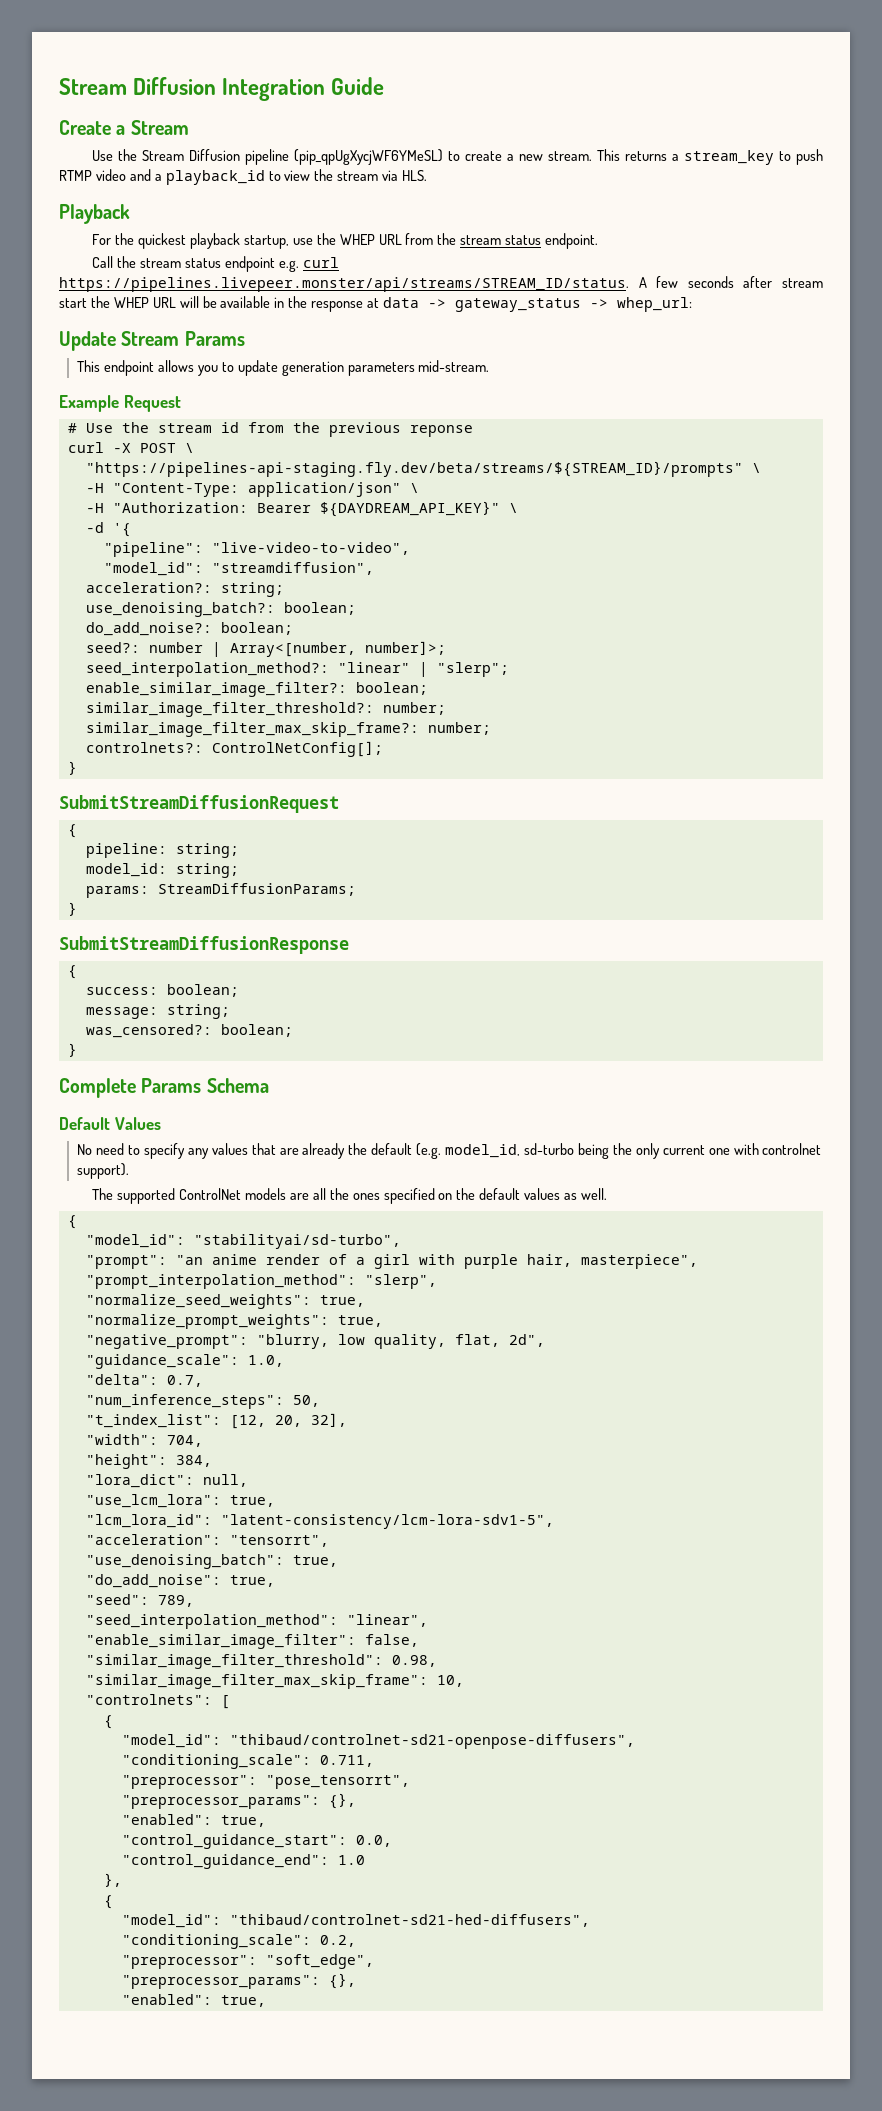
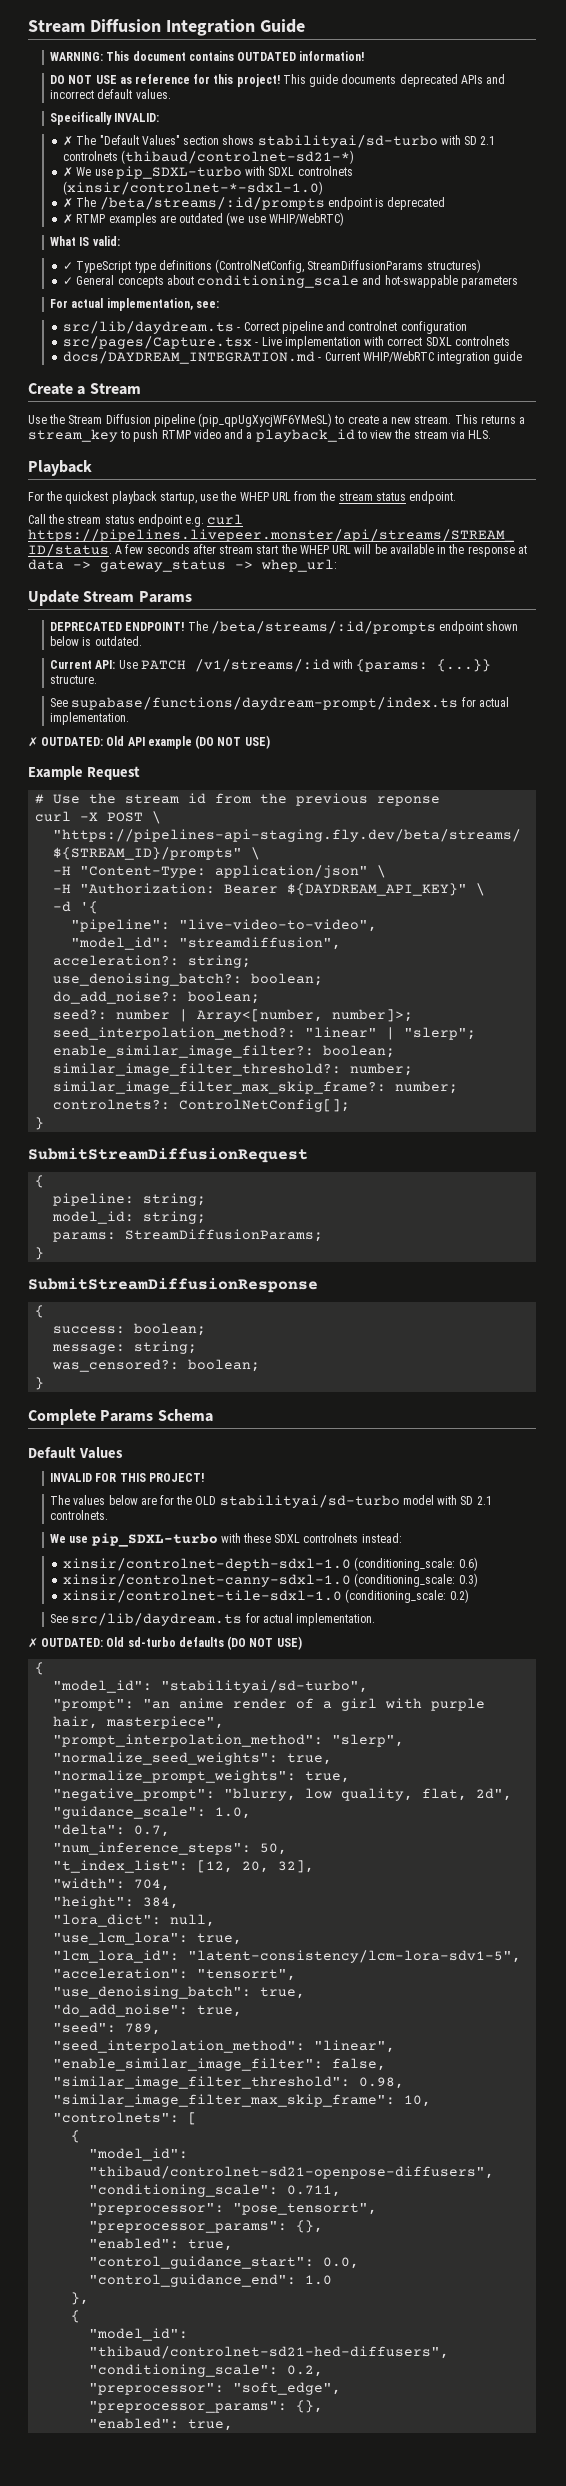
+ WARNING: This document contains OUTDATED information!
+ DO NOT USE as reference for this project! This guide documents deprecated APIs and incorrect default values.
+ Specifically INVALID:
+ ✗ The "Default Values" section shows stabilityai/sd-turbo with SD 2.1 controlnets (thibaud/controlnet-sd21-*)
+ ✗ We use pip_SDXL-turbo with SDXL controlnets (xinsir/controlnet-*-sdxl-1.0)
+ ✗ The /beta/streams/:id/prompts endpoint is deprecated
+ ✗ RTMP examples are outdated (we use WHIP/WebRTC)
+ What IS valid:
+ ✓ TypeScript type definitions (ControlNetConfig, StreamDiffusionParams structures)
+ ✓ General concepts about conditioning_scale and hot-swappable parameters
+ For actual implementation, see:
+ src/lib/daydream.ts - Correct pipeline and controlnet configuration
+ src/pages/Capture.tsx - Live implementation with correct SDXL controlnets
+ docs/DAYDREAM_INTEGRATION.md - Current WHIP/WebRTC integration guide
- This endpoint allows you to update generation parameters mid-stream.
+ DEPRECATED ENDPOINT! The /beta/streams/:id/prompts endpoint shown below is outdated.
+ Current API: Use PATCH /v1/streams/:id with {params: {...}} structure.
+ See supabase/functions/daydream-prompt/index.ts for actual implementation.
+ ✗ OUTDATED: Old API example (DO NOT USE)
- No need to specify any values that are already the default (e.g. model_id, sd-turbo being the only current one with controlnet support).
- The supported ControlNet models are all the ones specified on the default values as well.
+ INVALID FOR THIS PROJECT!
+ The values below are for the OLD stabilityai/sd-turbo model with SD 2.1 controlnets.
+ We use pip_SDXL-turbo with these SDXL controlnets instead:
+ xinsir/controlnet-depth-sdxl-1.0 (conditioning_scale: 0.6)
+ xinsir/controlnet-canny-sdxl-1.0 (conditioning_scale: 0.3)
+ xinsir/controlnet-tile-sdxl-1.0 (conditioning_scale: 0.2)
+ See src/lib/daydream.ts for actual implementation.
+ ✗ OUTDATED: Old sd-turbo defaults (DO NOT USE)

